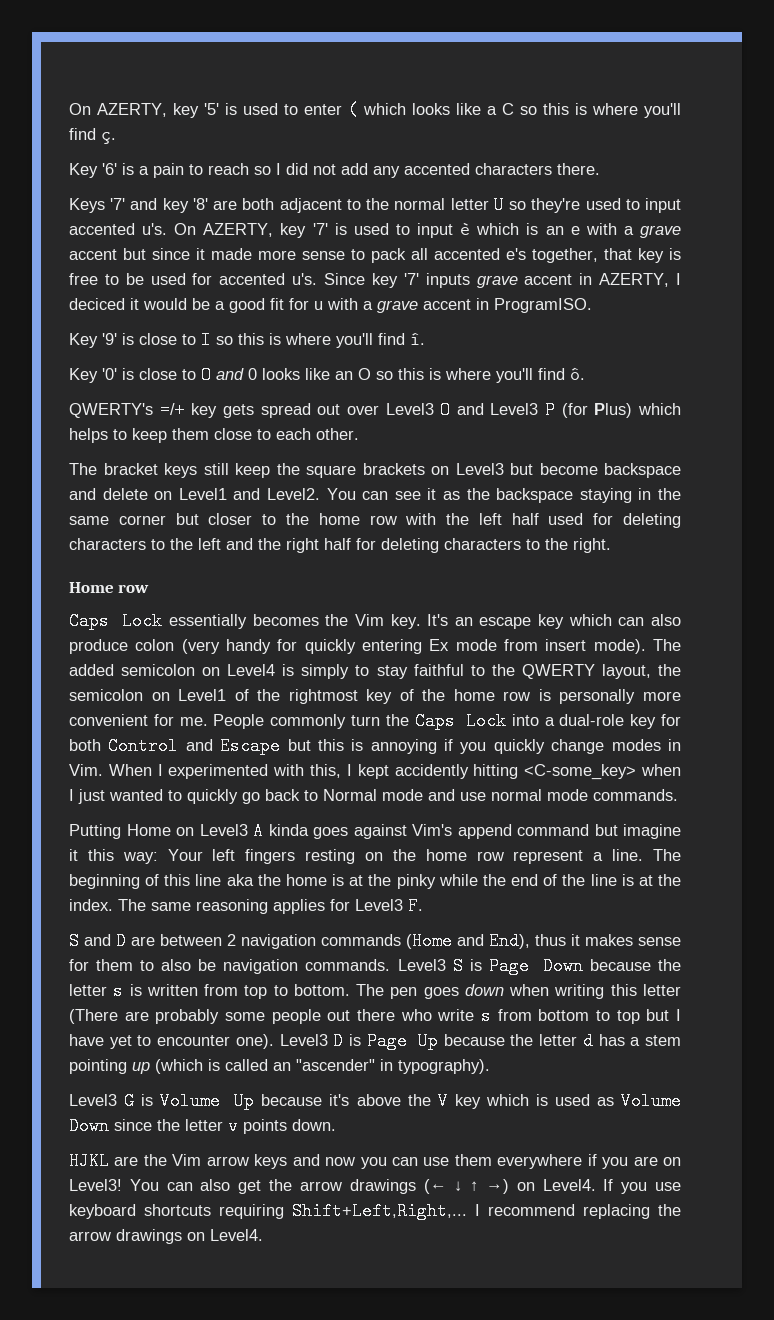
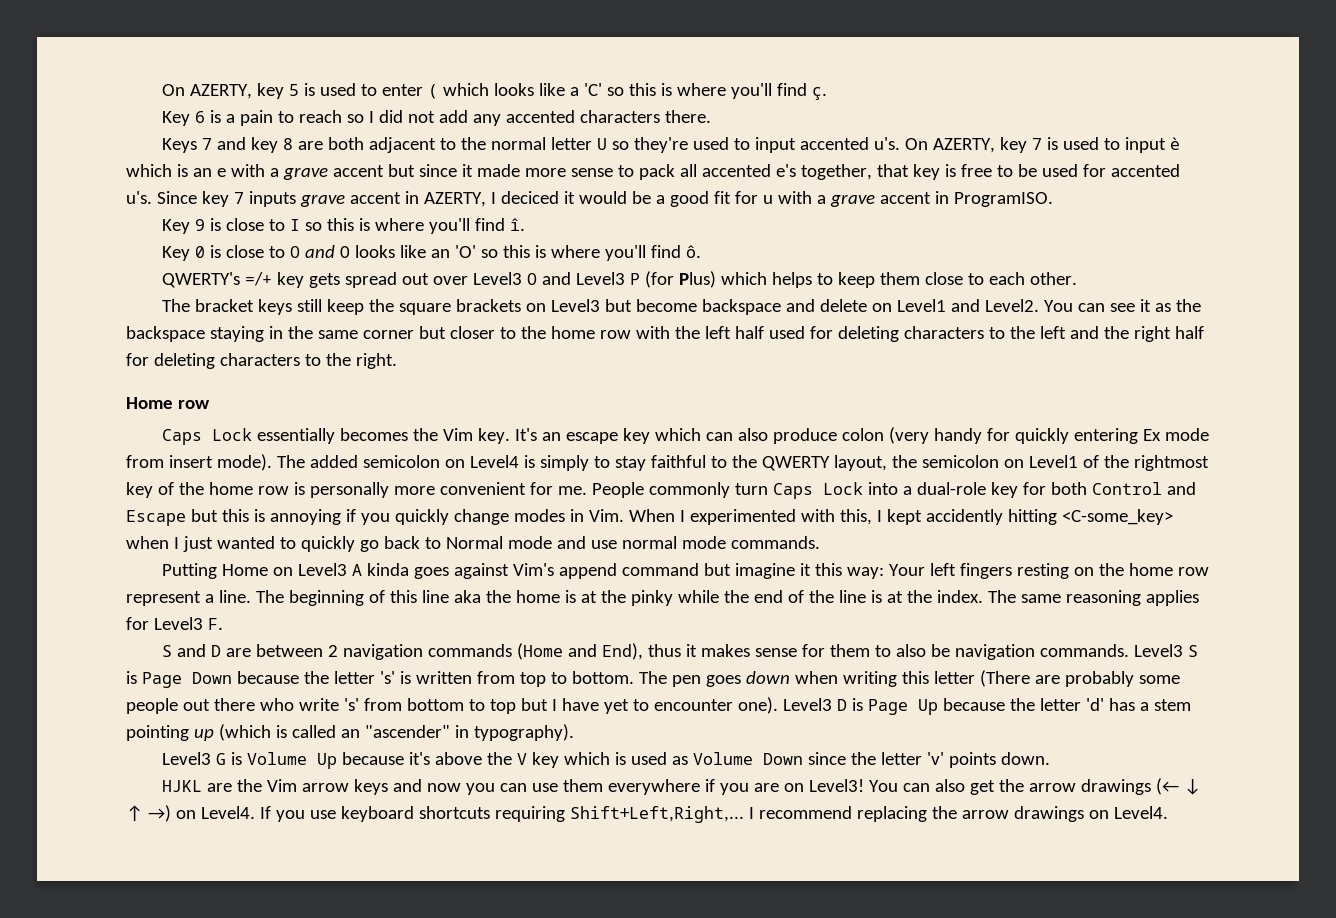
- On AZERTY, key '5' is used to enter ( which looks like a C so this is where you'll find ç.
+ On AZERTY, key 5 is used to enter ( which looks like a 'C' so this is where you'll find ç.
- Key '6' is a pain to reach so I did not add any accented characters there.
+ Key 6 is a pain to reach so I did not add any accented characters there.
- Keys '7' and key '8' are both adjacent to the normal letter U so they're used to input accented u's.
+ Keys 7 and key 8 are both adjacent to the normal letter U so they're used to input accented u's.
- On AZERTY, key '7' is used to input è which is an e with a grave accent but since it made more sense to pack all accented e's together, that key is free to be used for accented u's.
+ On AZERTY, key 7 is used to input è which is an e with a grave accent but since it made more sense to pack all accented e's together, that key is free to be used for accented u's.
- Since key '7' inputs grave accent in AZERTY, I deciced it would be a good fit for u with a grave accent in ProgramISO.
+ Since key 7 inputs grave accent in AZERTY, I deciced it would be a good fit for u with a grave accent in ProgramISO.
- Key '9' is close to I so this is where you'll find î.
+ Key 9 is close to I so this is where you'll find î.
- Key '0' is close to O and 0 looks like an O so this is where you'll find ô.
+ Key 0 is close to O and 0 looks like an 'O' so this is where you'll find ô.
- People commonly turn the Caps Lock into a dual-role key for both Control and Escape but this is annoying if you quickly change modes in Vim. When I experimented with this, I kept accidently hitting <C-some_key> when I just wanted to quickly go back to Normal mode and use normal mode commands.
+ People commonly turn Caps Lock into a dual-role key for both Control and Escape but this is annoying if you quickly change modes in Vim. When I experimented with this, I kept accidently hitting <C-some_key> when I just wanted to quickly go back to Normal mode and use normal mode commands.
- Level3 S is Page Down because the letter s is written from top to bottom.
+ Level3 S is Page Down because the letter 's' is written from top to bottom.
- The pen goes down when writing this letter (There are probably some people out there who write s from bottom to top but I have yet to encounter one).
+ The pen goes down when writing this letter (There are probably some people out there who write 's' from bottom to top but I have yet to encounter one).
- Level3 D is Page Up because the letter d has a stem pointing up (which is called an "ascender" in typography).
+ Level3 D is Page Up because the letter 'd' has a stem pointing up (which is called an "ascender" in typography).
- Level3 G is Volume Up because it's above the V key which is used as Volume Down since the letter v points down.
+ Level3 G is Volume Up because it's above the V key which is used as Volume Down since the letter 'v' points down.

